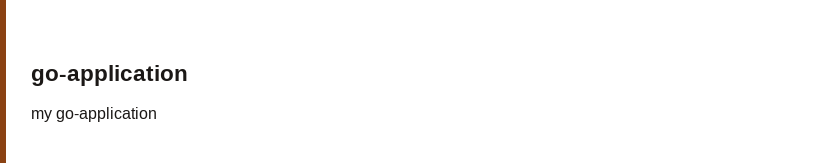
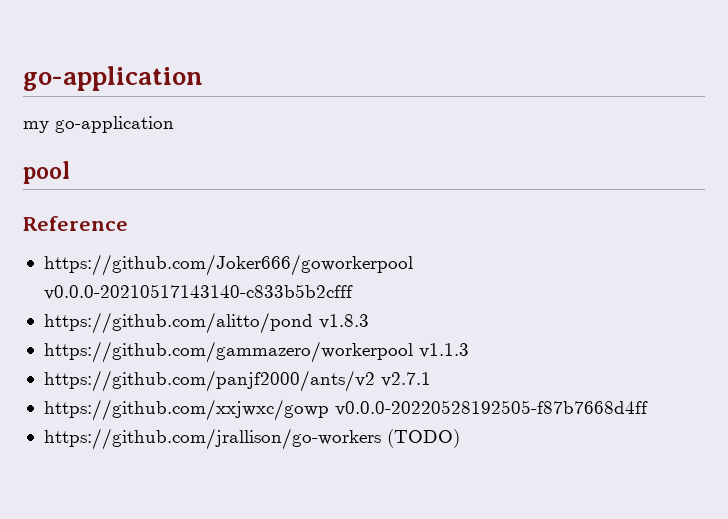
+ pool
+ Reference
+ https://github.com/Joker666/goworkerpool v0.0.0-20210517143140-c833b5b2cfff
+ https://github.com/alitto/pond v1.8.3
+ https://github.com/gammazero/workerpool v1.1.3
+ https://github.com/panjf2000/ants/v2 v2.7.1
+ https://github.com/xxjwxc/gowp v0.0.0-20220528192505-f87b7668d4ff
+ https://github.com/jrallison/go-workers (TODO)

